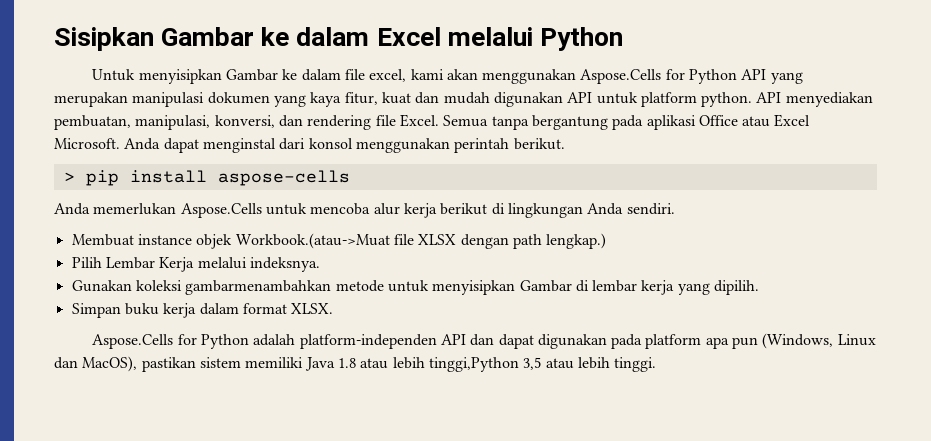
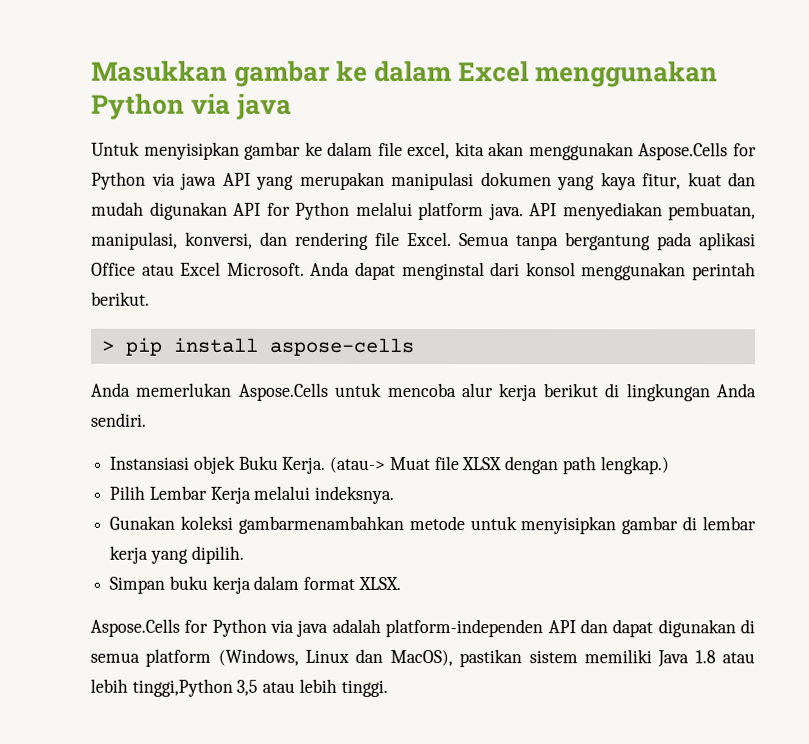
- Sisipkan Gambar ke dalam Excel melalui Python
+ Masukkan gambar ke dalam Excel menggunakan Python via java
- Untuk menyisipkan Gambar ke dalam file excel, kami akan menggunakan Aspose.Cells for Python API yang merupakan manipulasi dokumen yang kaya fitur, kuat dan mudah digunakan API untuk platform python.
+ Untuk menyisipkan gambar ke dalam file excel, kita akan menggunakan Aspose.Cells for Python via jawa API yang merupakan manipulasi dokumen yang kaya fitur, kuat dan mudah digunakan API for Python melalui platform java.
- Membuat instance objek Workbook.(atau->Muat file XLSX dengan path lengkap.)
+ Instansiasi objek Buku Kerja. (atau-> Muat file XLSX dengan path lengkap.)
- Gunakan koleksi gambarmenambahkan metode untuk menyisipkan Gambar di lembar kerja yang dipilih.
+ Gunakan koleksi gambarmenambahkan metode untuk menyisipkan gambar di lembar kerja yang dipilih.
- Aspose.Cells for Python adalah platform-independen API dan dapat digunakan pada platform apa pun (Windows, Linux dan MacOS), pastikan sistem memiliki Java 1.8 atau lebih tinggi,Python 3,5 atau lebih tinggi.
+ Aspose.Cells for Python via java adalah platform-independen API dan dapat digunakan di semua platform (Windows, Linux dan MacOS), pastikan sistem memiliki Java 1.8 atau lebih tinggi,Python 3,5 atau lebih tinggi.

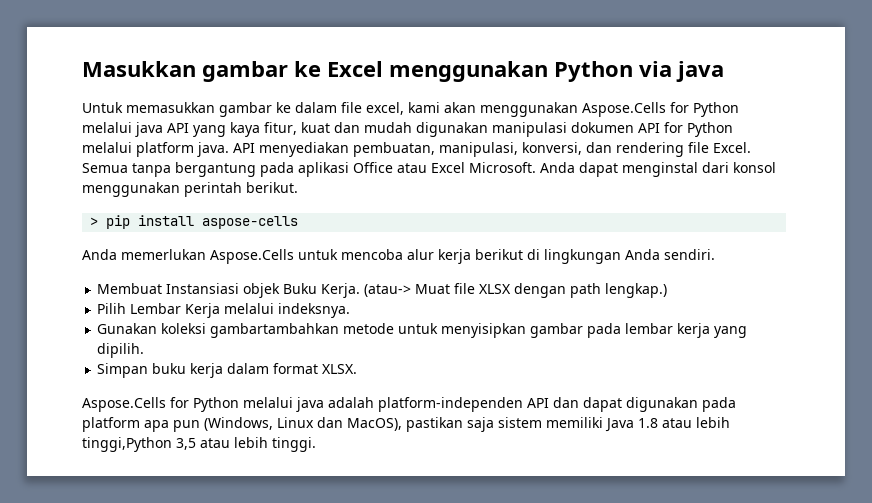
- Masukkan gambar ke dalam Excel menggunakan Python via java
+ Masukkan gambar ke Excel menggunakan Python via java
- Untuk menyisipkan gambar ke dalam file excel, kita akan menggunakan Aspose.Cells for Python via jawa API yang merupakan manipulasi dokumen yang kaya fitur, kuat dan mudah digunakan API for Python melalui platform java.
+ Untuk memasukkan gambar ke dalam file excel, kami akan menggunakan Aspose.Cells for Python melalui java API yang kaya fitur, kuat dan mudah digunakan manipulasi dokumen API for Python melalui platform java.
- Instansiasi objek Buku Kerja.
+ Membuat Instansiasi objek Buku Kerja.
- Gunakan koleksi gambarmenambahkan metode untuk menyisipkan gambar di lembar kerja yang dipilih.
+ Gunakan koleksi gambartambahkan metode untuk menyisipkan gambar pada lembar kerja yang dipilih.
- Aspose.Cells for Python via java adalah platform-independen API dan dapat digunakan di semua platform (Windows, Linux dan MacOS), pastikan sistem memiliki Java 1.8 atau lebih tinggi,Python 3,5 atau lebih tinggi.
+ Aspose.Cells for Python melalui java adalah platform-independen API dan dapat digunakan pada platform apa pun (Windows, Linux dan MacOS), pastikan saja sistem memiliki Java 1.8 atau lebih tinggi,Python 3,5 atau lebih tinggi.

